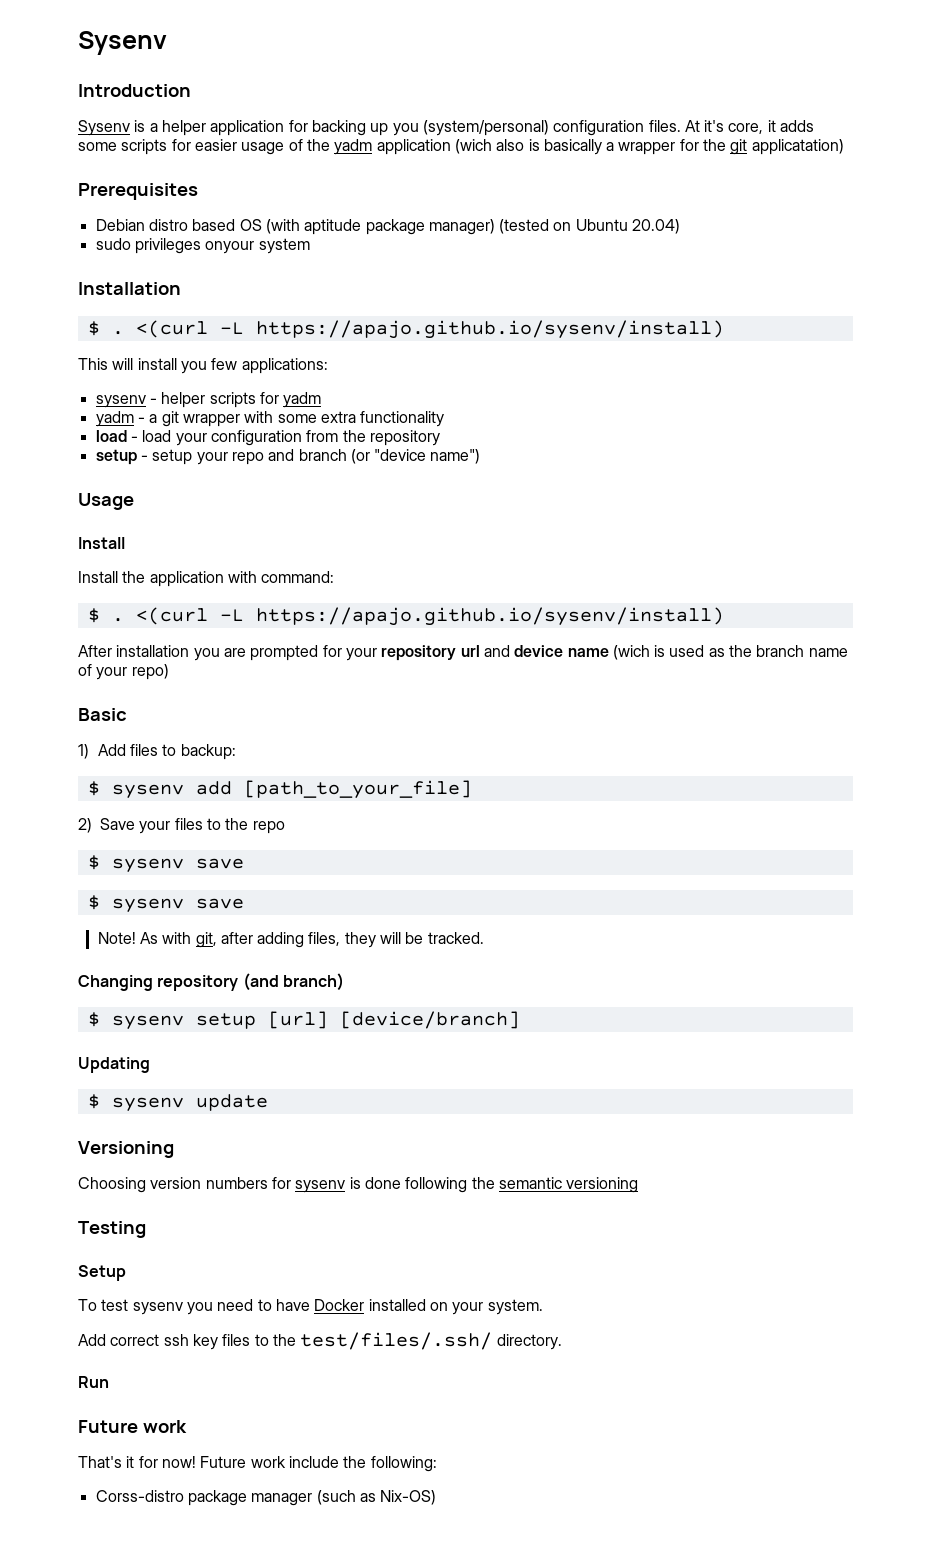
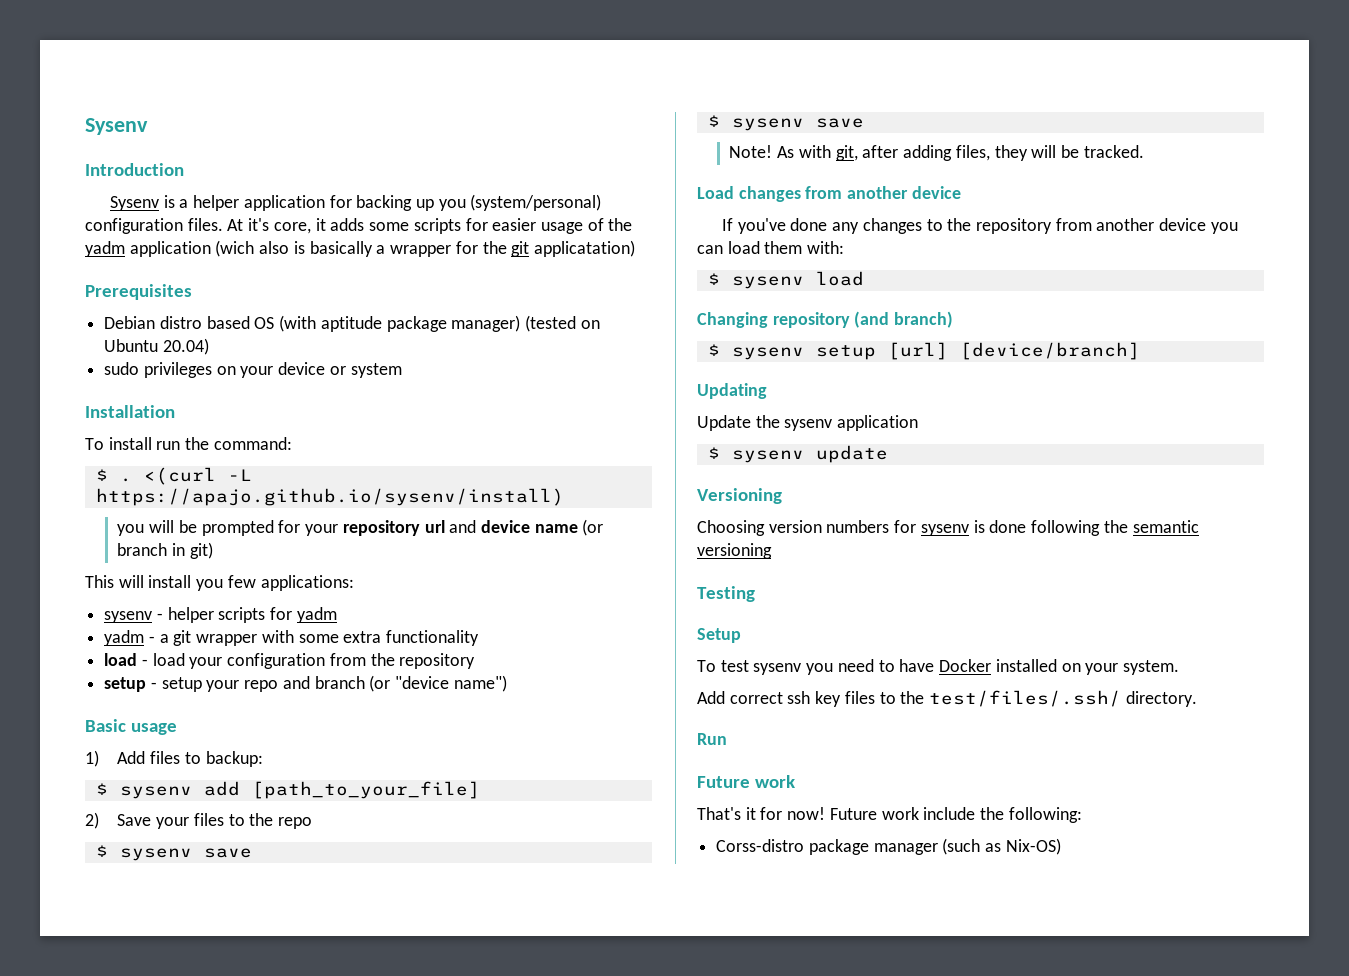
- sudo privileges onyour system
+ sudo privileges on your device or system
  Installation
+ To install run the command:
  $ . <(curl -L https://apajo.github.io/sysenv/install)
+ you will be prompted for your repository url and device name (or branch in git)
- Usage
- Install
- Install the application with command:
- $ . <(curl -L https://apajo.github.io/sysenv/install)
- After installation you are prompted for your repository url and device name (wich is used as the branch name of your repo)
- Basic
+ Basic usage
+ Load changes from another device
+ If you've done any changes to the repository from another device you can load them with:
+ $ sysenv load
+ Update the sysenv application

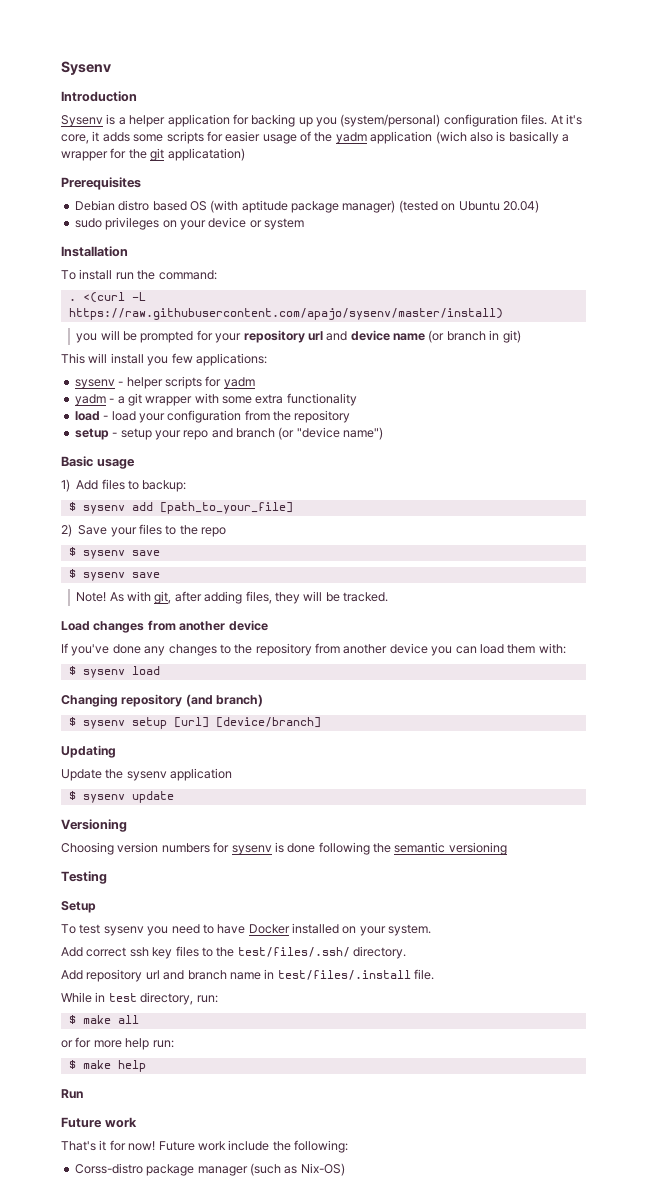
- $ .
+ .
- <(curl -L https://apajo.github.io/sysenv/install)
+ <(curl -L https://raw.githubusercontent.com/apajo/sysenv/master/install)
+ Add repository url and branch name in test/files/.install file.
+ While in test directory, run:
+ $ make all
+ or for more help run:
+ $ make help

